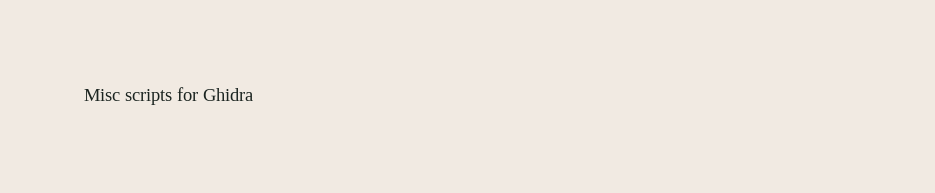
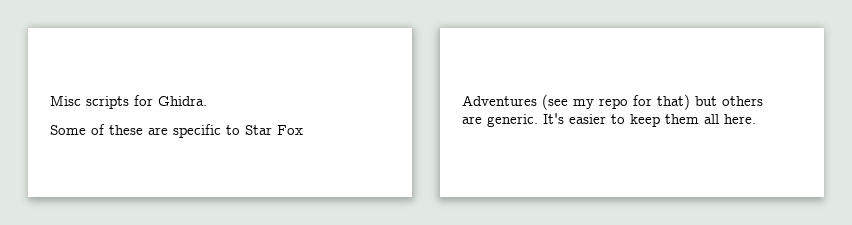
- Misc scripts for Ghidra
+ Misc scripts for Ghidra.
+ Some of these are specific to Star Fox Adventures (see my repo for that) but others are generic. It's easier to keep them all here.

